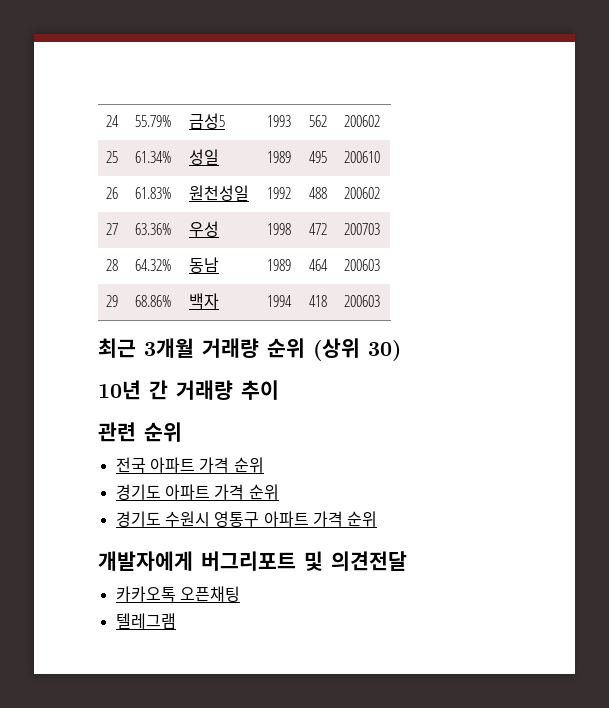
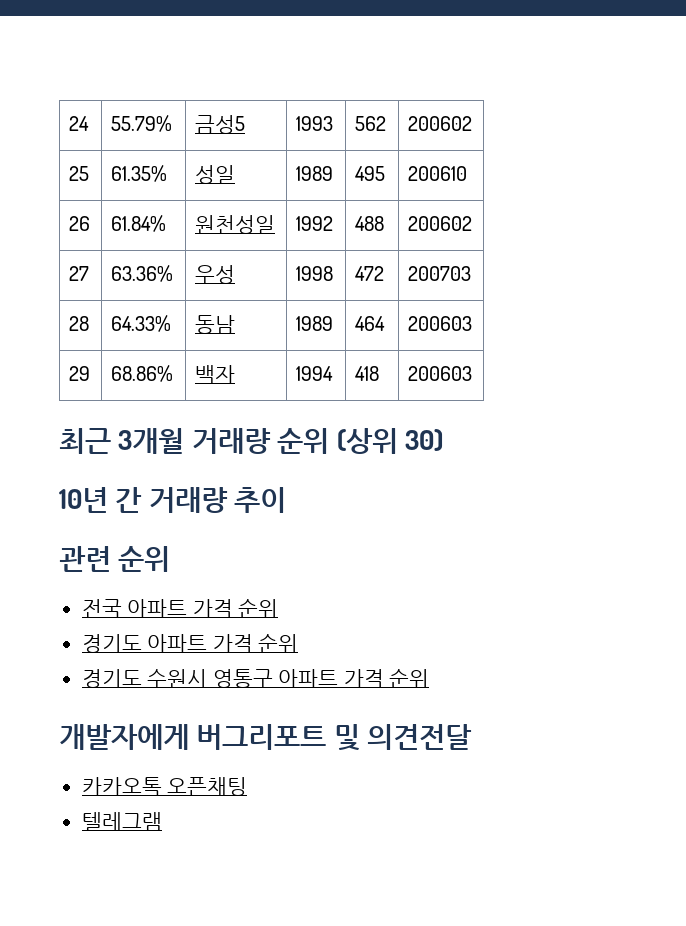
- 25 | 61.34% | 성일 | 1989 | 495 | 200610
+ 25 | 61.35% | 성일 | 1989 | 495 | 200610
- 26 | 61.83% | 원천성일 | 1992 | 488 | 200602
+ 26 | 61.84% | 원천성일 | 1992 | 488 | 200602
- 28 | 64.32% | 동남 | 1989 | 464 | 200603
+ 28 | 64.33% | 동남 | 1989 | 464 | 200603

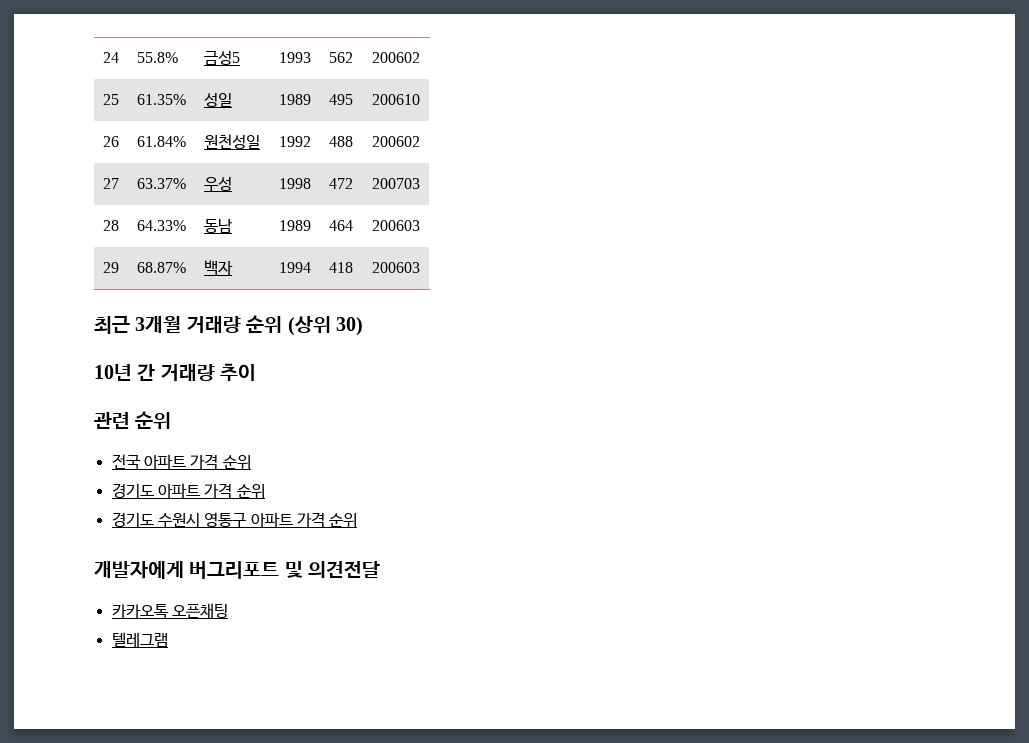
- 24 | 55.79% | 금성5 | 1993 | 562 | 200602
+ 24 | 55.8% | 금성5 | 1993 | 562 | 200602
- 27 | 63.36% | 우성 | 1998 | 472 | 200703
+ 27 | 63.37% | 우성 | 1998 | 472 | 200703
- 29 | 68.86% | 백자 | 1994 | 418 | 200603
+ 29 | 68.87% | 백자 | 1994 | 418 | 200603

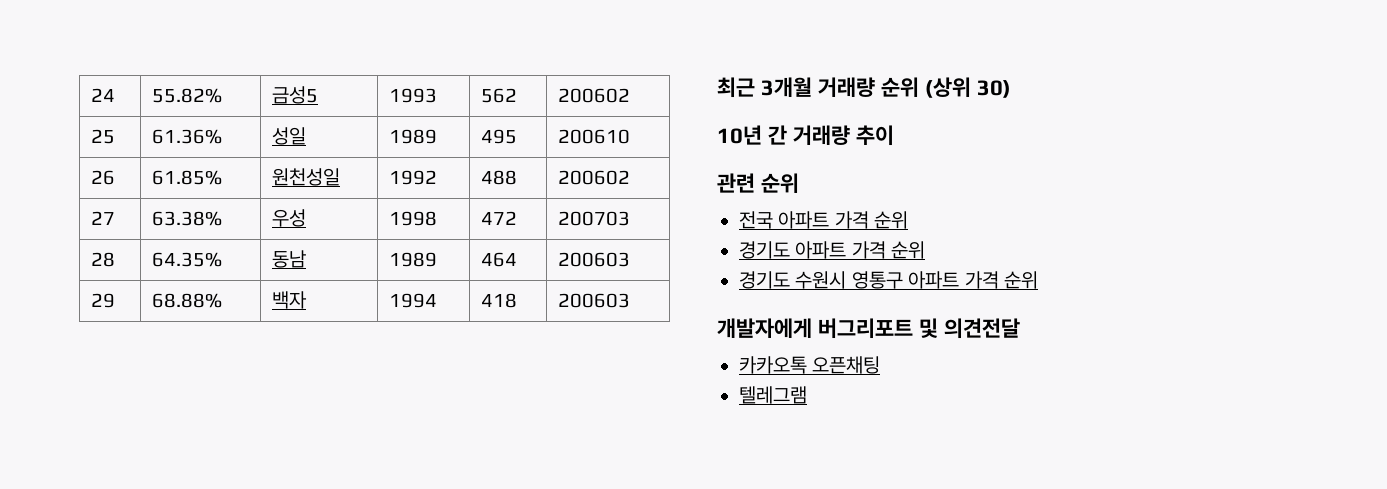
- 24 | 55.8% | 금성5 | 1993 | 562 | 200602
+ 24 | 55.82% | 금성5 | 1993 | 562 | 200602
- 25 | 61.35% | 성일 | 1989 | 495 | 200610
+ 25 | 61.36% | 성일 | 1989 | 495 | 200610
- 26 | 61.84% | 원천성일 | 1992 | 488 | 200602
+ 26 | 61.85% | 원천성일 | 1992 | 488 | 200602
- 27 | 63.37% | 우성 | 1998 | 472 | 200703
+ 27 | 63.38% | 우성 | 1998 | 472 | 200703
- 28 | 64.33% | 동남 | 1989 | 464 | 200603
+ 28 | 64.35% | 동남 | 1989 | 464 | 200603
- 29 | 68.87% | 백자 | 1994 | 418 | 200603
+ 29 | 68.88% | 백자 | 1994 | 418 | 200603

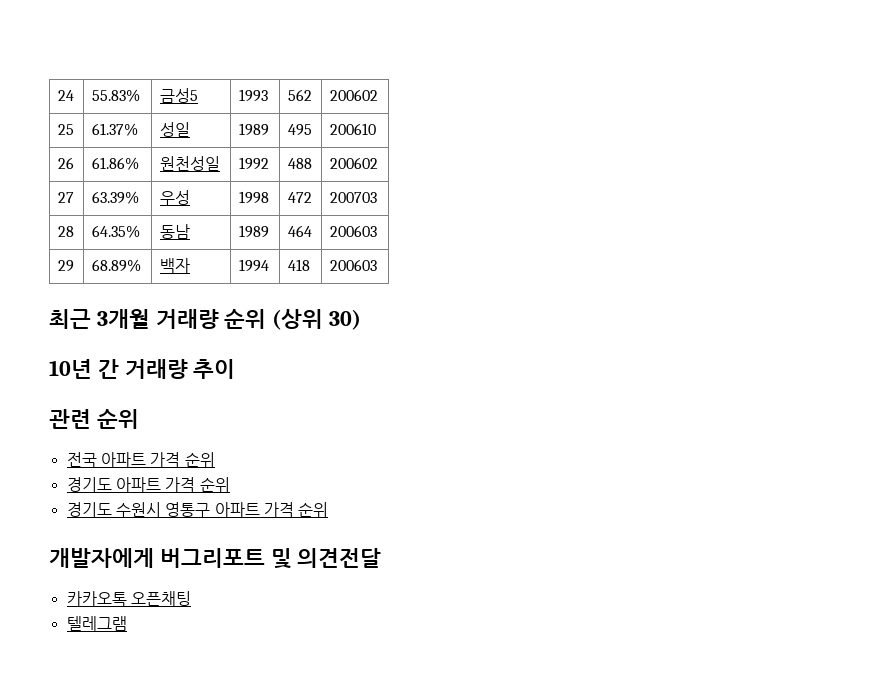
- 24 | 55.82% | 금성5 | 1993 | 562 | 200602
+ 24 | 55.83% | 금성5 | 1993 | 562 | 200602
- 25 | 61.36% | 성일 | 1989 | 495 | 200610
+ 25 | 61.37% | 성일 | 1989 | 495 | 200610
- 26 | 61.85% | 원천성일 | 1992 | 488 | 200602
+ 26 | 61.86% | 원천성일 | 1992 | 488 | 200602
- 27 | 63.38% | 우성 | 1998 | 472 | 200703
+ 27 | 63.39% | 우성 | 1998 | 472 | 200703
- 29 | 68.88% | 백자 | 1994 | 418 | 200603
+ 29 | 68.89% | 백자 | 1994 | 418 | 200603

